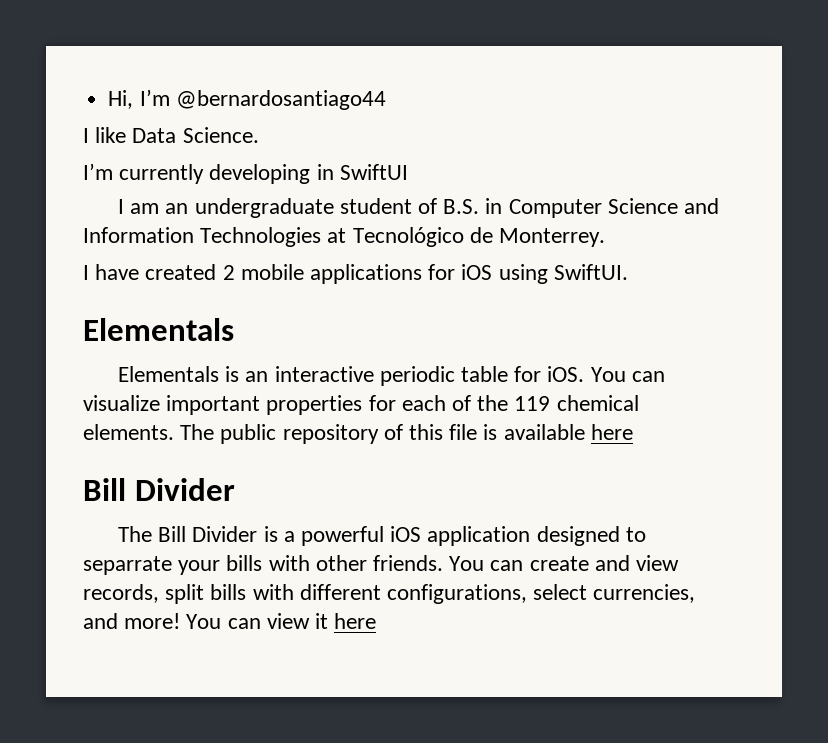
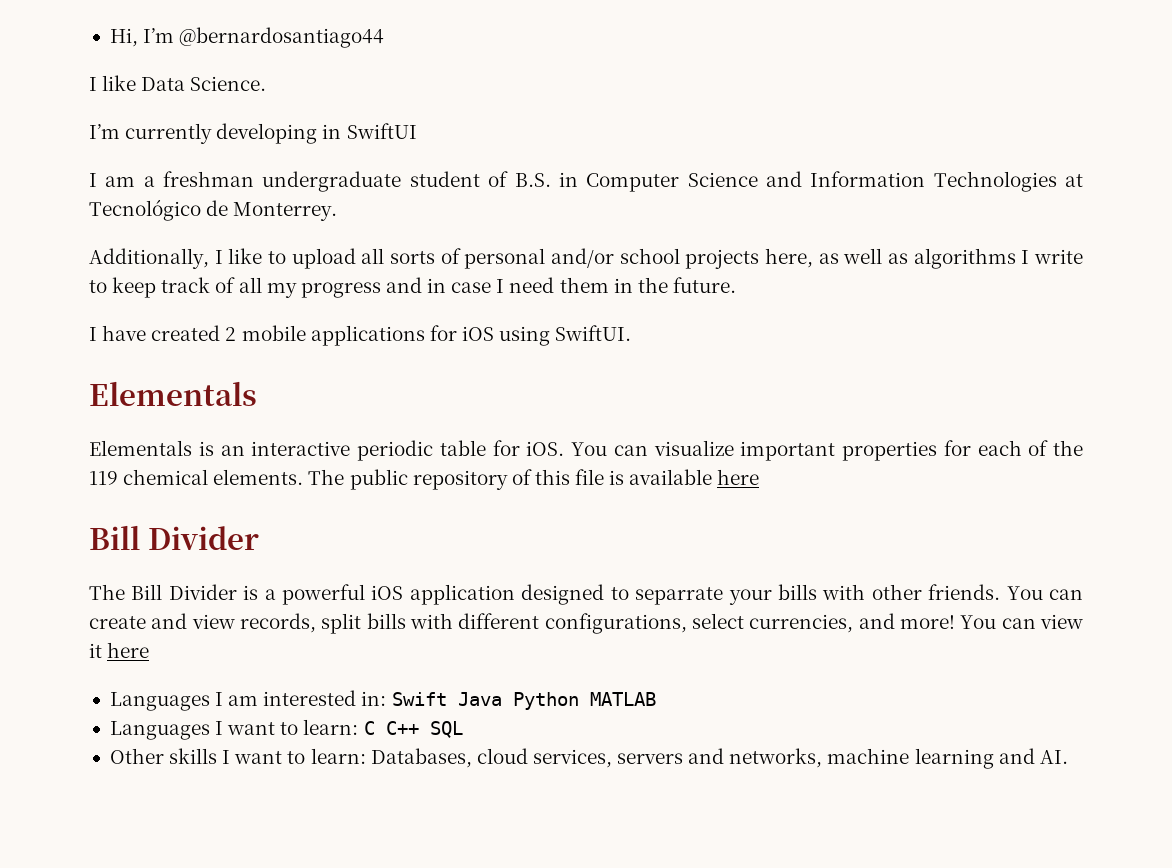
- I am an undergraduate student of B.S. in Computer Science and Information Technologies at Tecnológico de Monterrey.
+ I am a freshman undergraduate student of B.S. in Computer Science and Information Technologies at Tecnológico de Monterrey.
+ Additionally, I like to upload all sorts of personal and/or school projects here, as well as algorithms I write to keep track of all my progress and in case I need them in the future.
+ Languages I am interested in: Swift Java Python MATLAB
+ Languages I want to learn: C C++ SQL
+ Other skills I want to learn: Databases, cloud services, servers and networks, machine learning and AI.

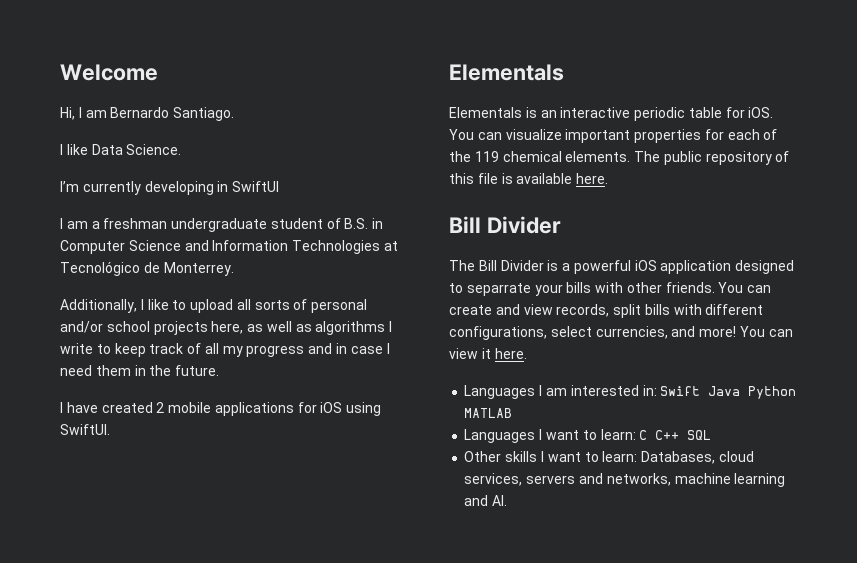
- Hi, I’m @bernardosantiago44
+ Welcome
+ Hi, I am Bernardo Santiago.
- The public repository of this file is available here
+ The public repository of this file is available here.
- You can view it here
+ You can view it here.

